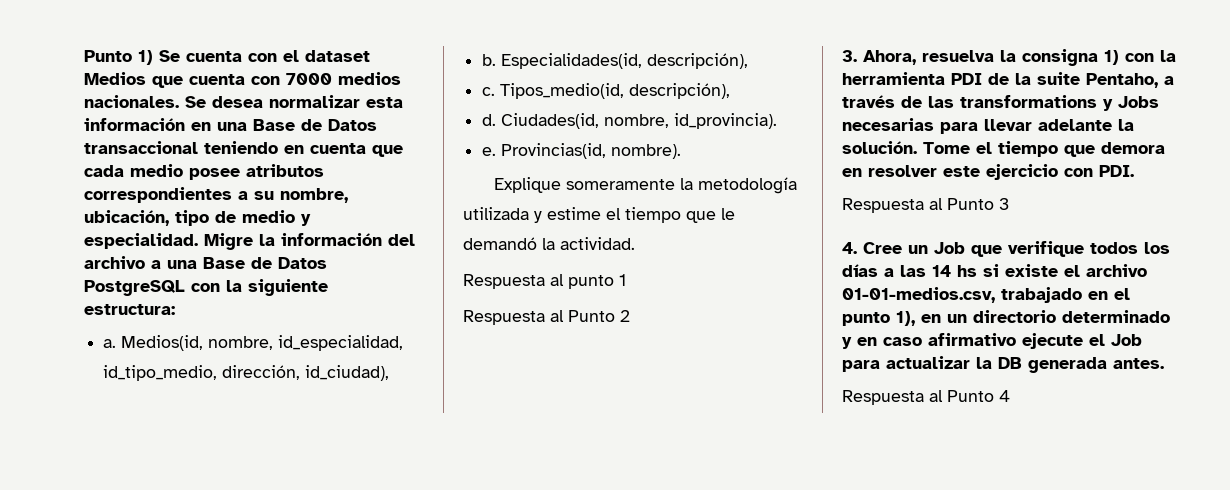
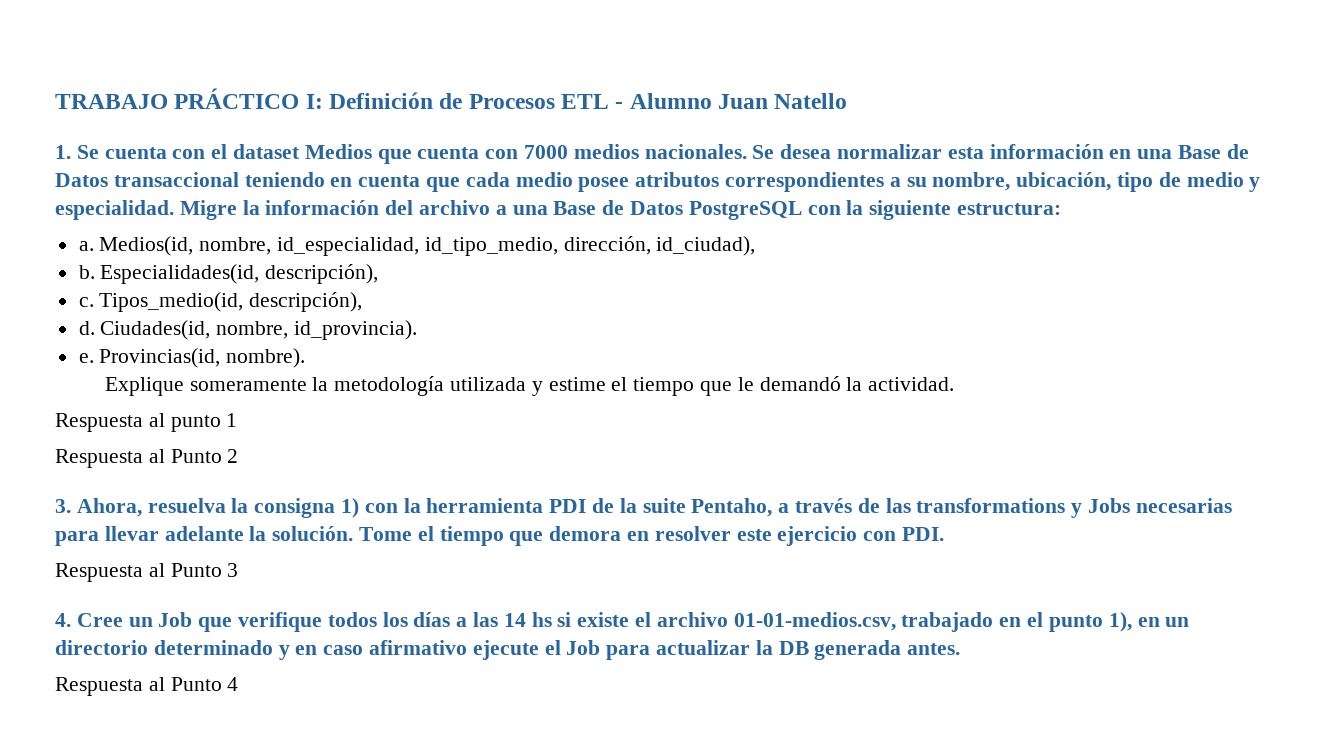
- Punto 1) Se cuenta con el dataset Medios que cuenta con 7000 medios nacionales.
+ TRABAJO PRÁCTICO I: Definición de Procesos ETL - Alumno Juan Natello
+ 1. Se cuenta con el dataset Medios que cuenta con 7000 medios nacionales.

